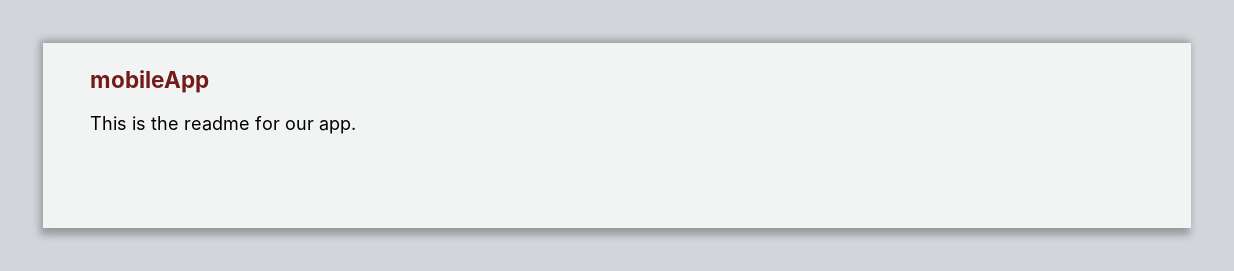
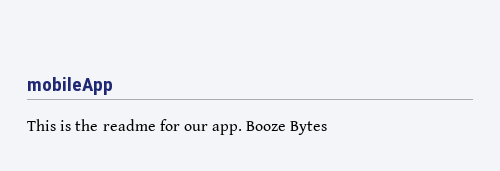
+ Booze Bytes

